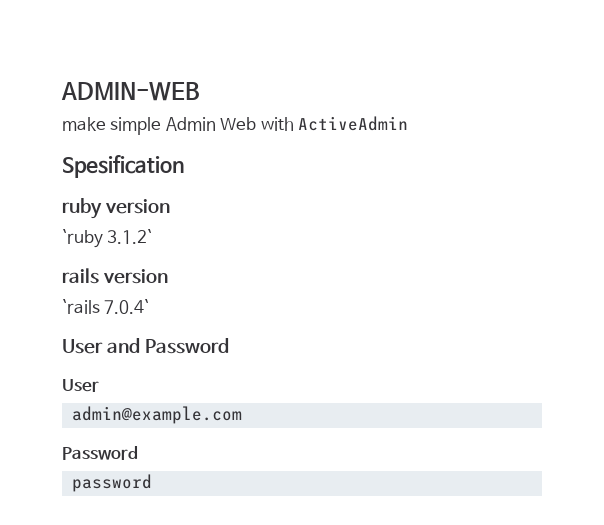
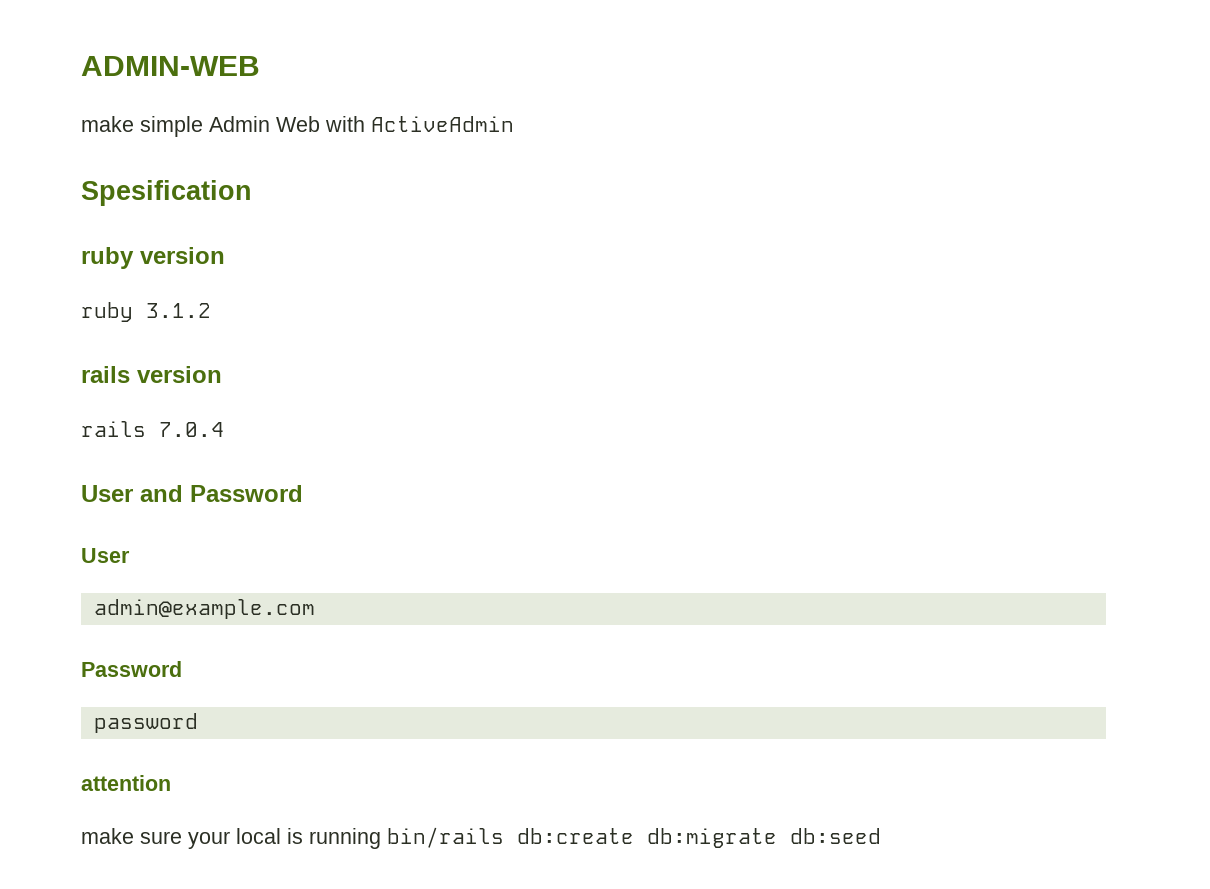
- `ruby 3.1.2`
+ ruby 3.1.2
- `rails 7.0.4`
+ rails 7.0.4
+ attention
+ make sure your local is running bin/rails db:create db:migrate db:seed

